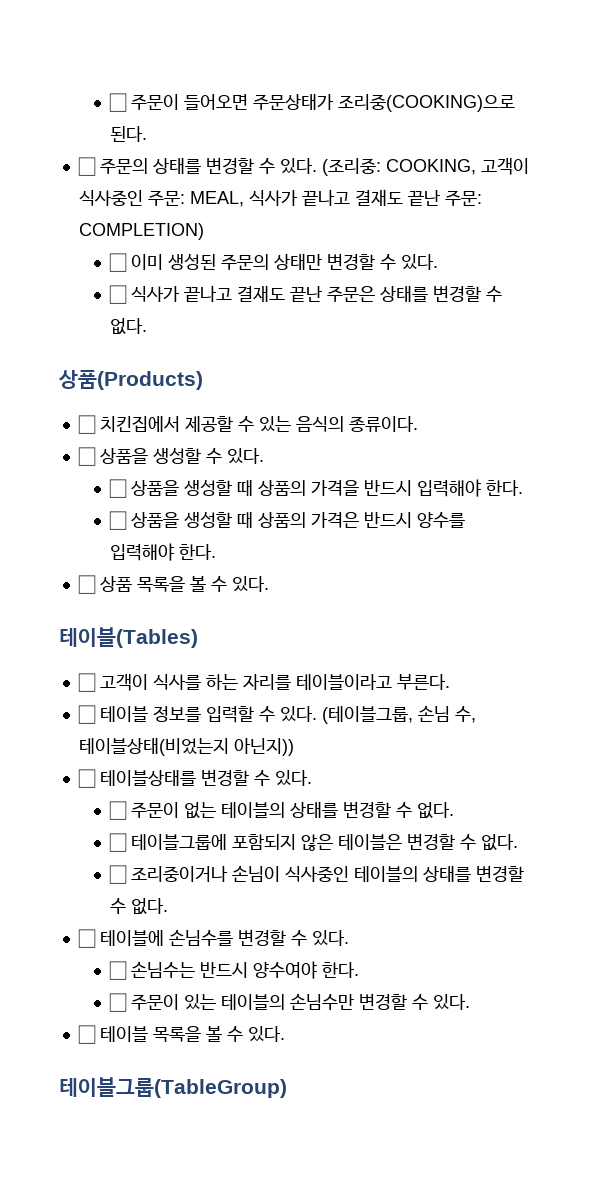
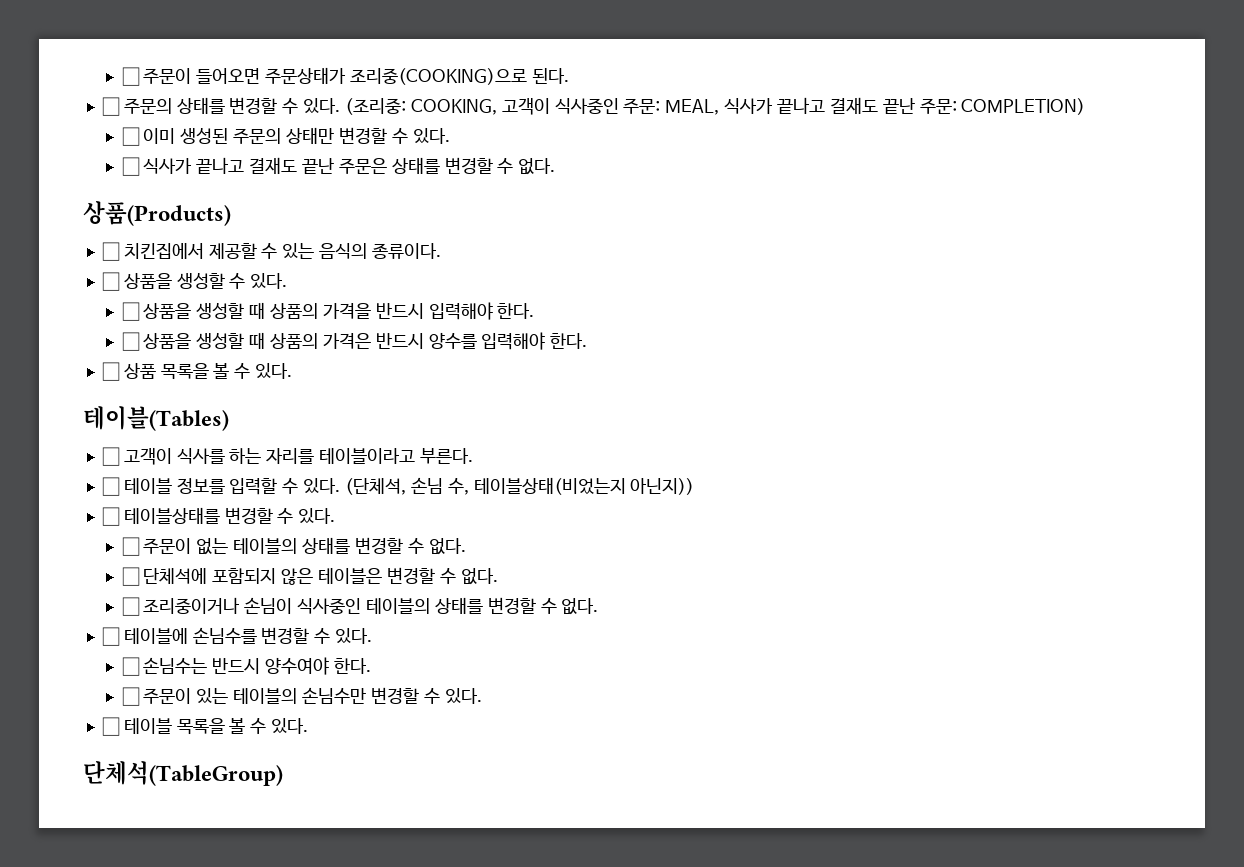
- (테이블그룹, 손님 수, 테이블상태(비었는지 아닌지))
+ (단체석, 손님 수, 테이블상태(비었는지 아닌지))
- ☐ 테이블그룹에 포함되지 않은 테이블은 변경할 수 없다.
+ ☐ 단체석에 포함되지 않은 테이블은 변경할 수 없다.
- 테이블그룹(TableGroup)
+ 단체석(TableGroup)

